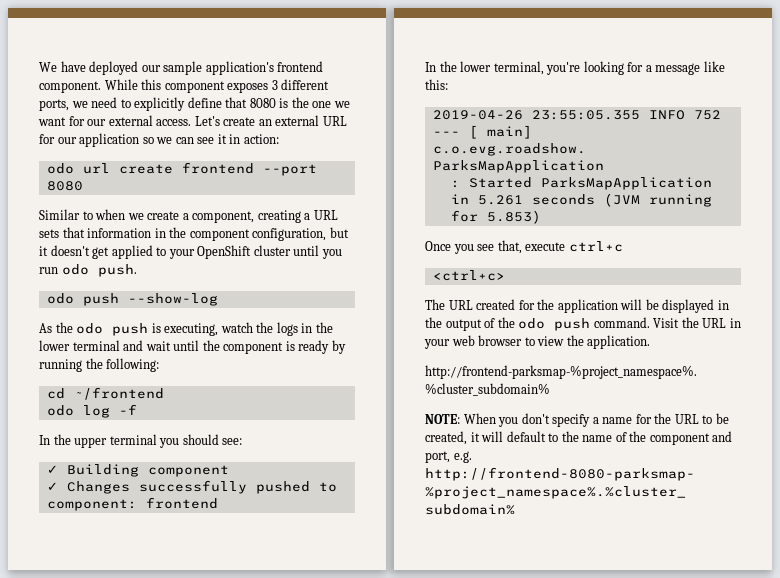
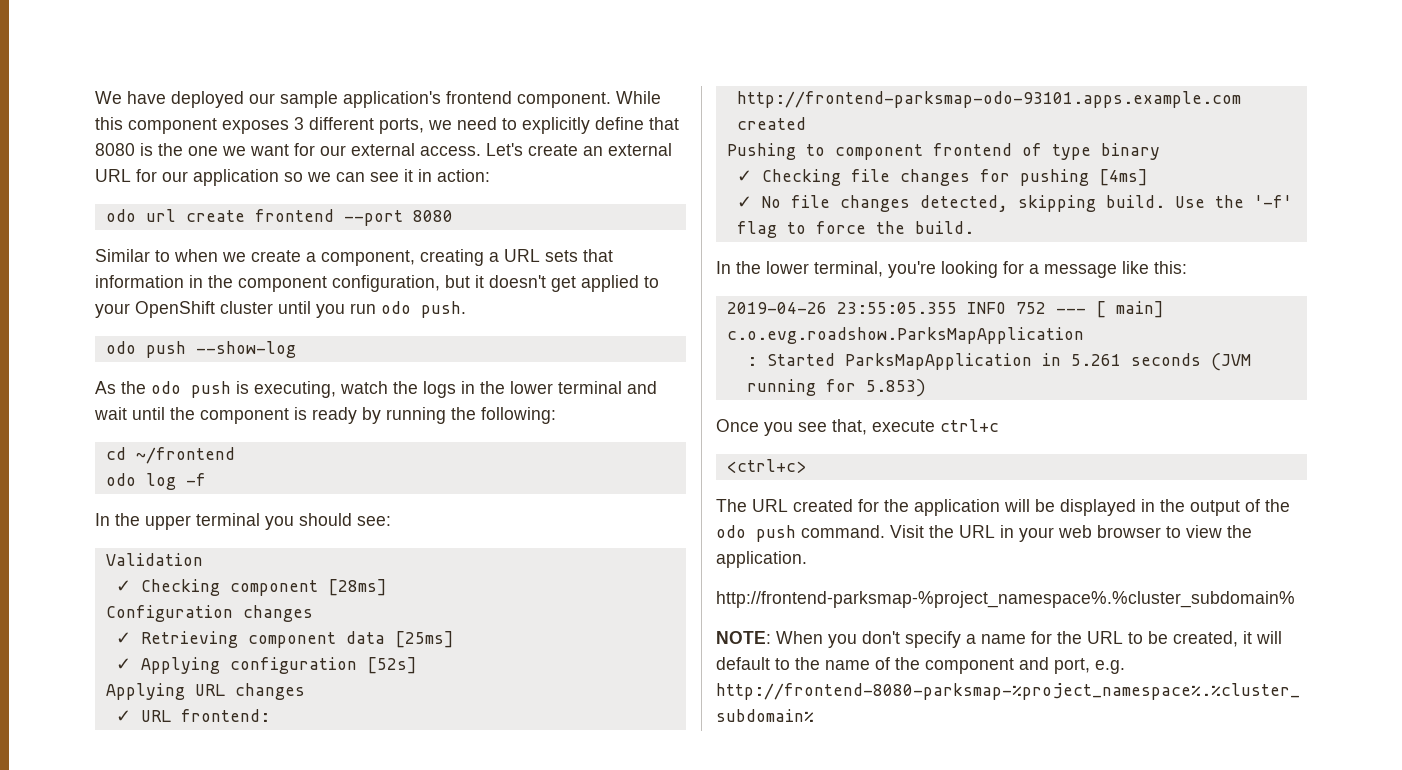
- ✓ Building component
- ✓ Changes successfully pushed to component: frontend
+ Validation
+ ✓ Checking component [28ms]
+ Configuration changes
+ ✓ Retrieving component data [25ms]
+ ✓ Applying configuration [52s]
+ Applying URL changes
+ ✓ URL frontend: http://frontend-parksmap-odo-93101.apps.example.com created
+ Pushing to component frontend of type binary
+ ✓ Checking file changes for pushing [4ms]
+ ✓ No file changes detected, skipping build. Use the '-f' flag to force the build.

